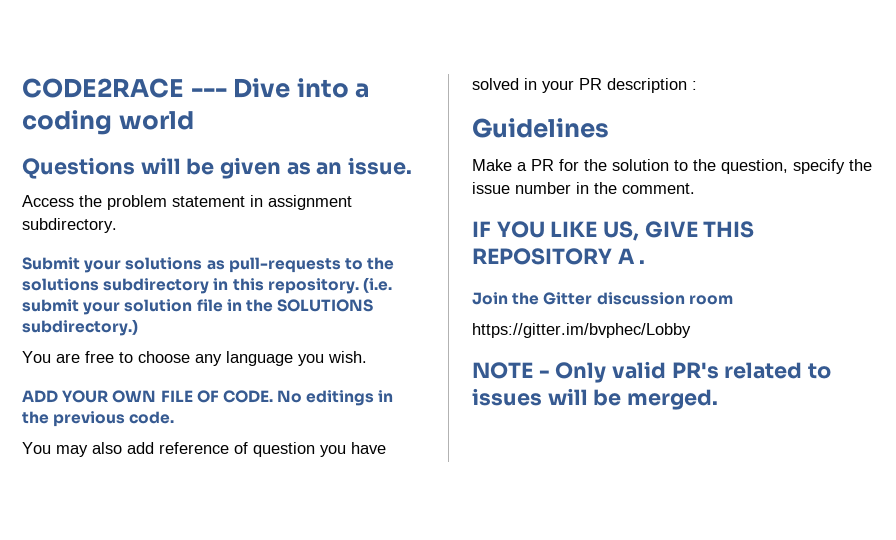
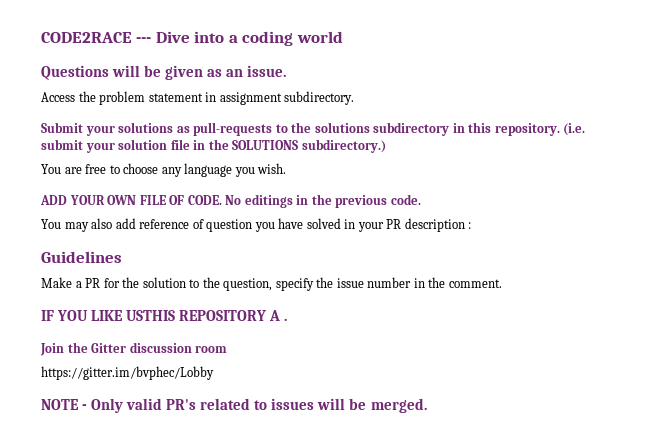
- IF YOU LIKE US, GIVE THIS REPOSITORY A .
+ IF YOU LIKE USTHIS REPOSITORY A .

